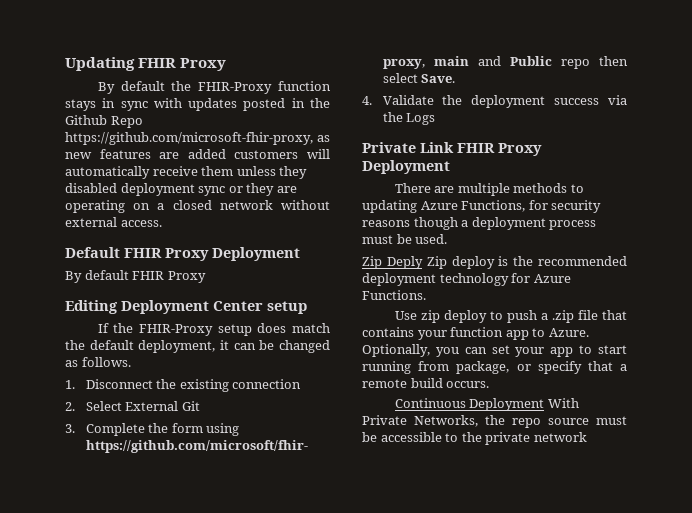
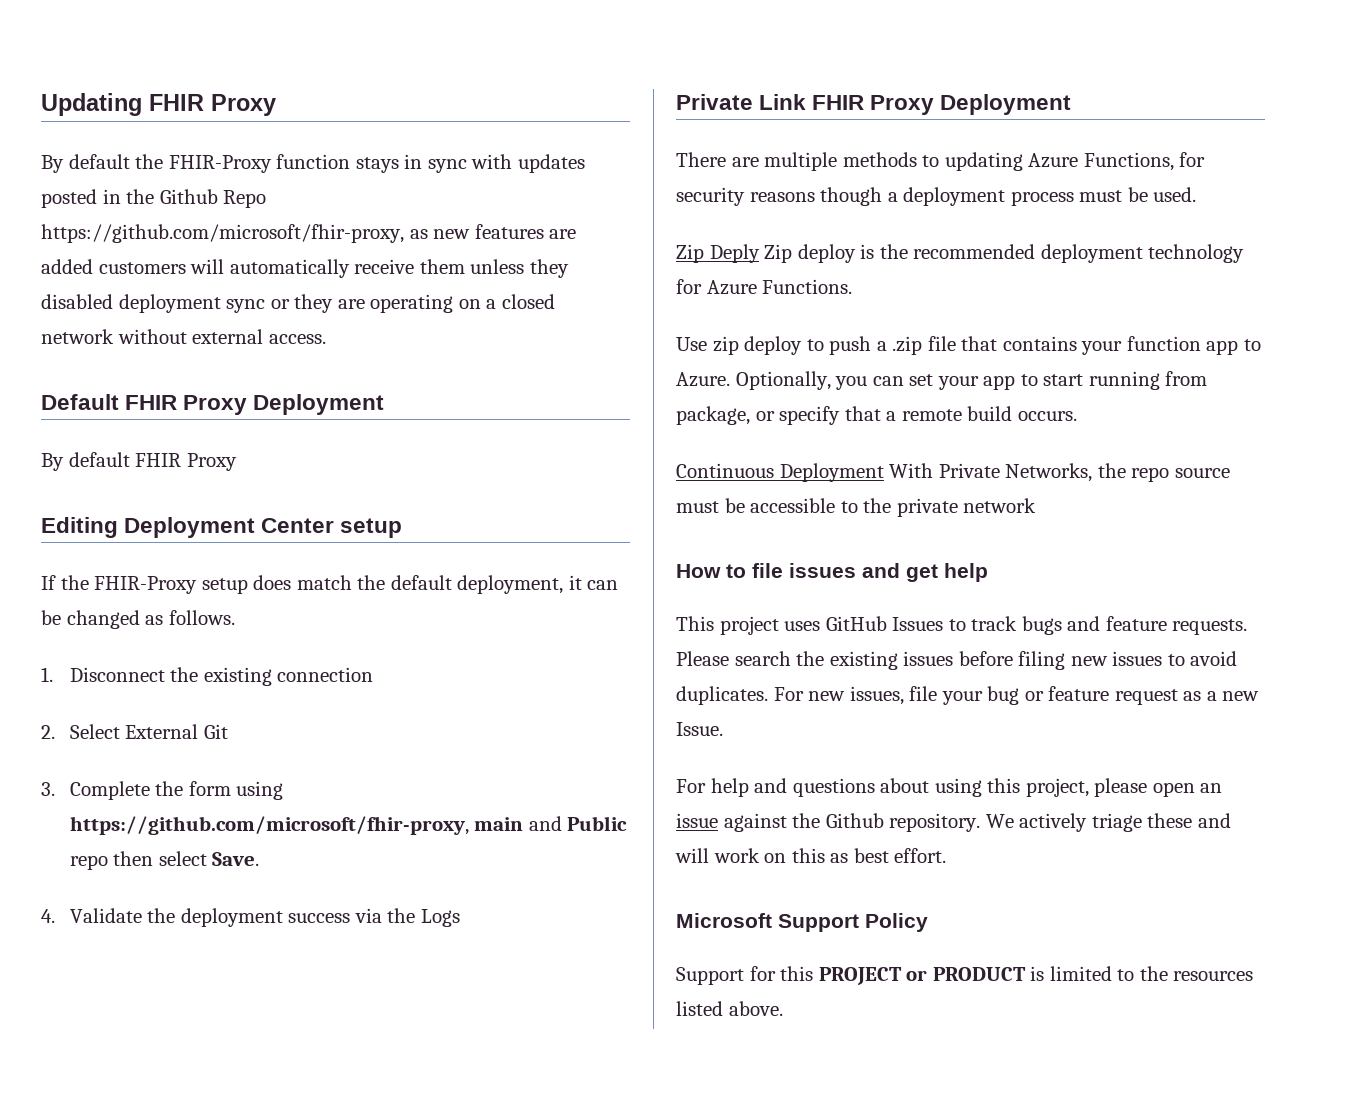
- By default the FHIR-Proxy function stays in sync with updates posted in the Github Repo https://github.com/microsoft-fhir-proxy, as new features are added customers will automatically receive them unless they disabled deployment sync or they are operating on a closed network without external access.
+ By default the FHIR-Proxy function stays in sync with updates posted in the Github Repo https://github.com/microsoft/fhir-proxy, as new features are added customers will automatically receive them unless they disabled deployment sync or they are operating on a closed network without external access.
+ How to file issues and get help
+ This project uses GitHub Issues to track bugs and feature requests. Please search the existing issues before filing new issues to avoid duplicates. For new issues, file your bug or feature request as a new Issue.
+ For help and questions about using this project, please open an issue against the Github repository. We actively triage these and will work on this as best effort.
+ Microsoft Support Policy
+ Support for this PROJECT or PRODUCT is limited to the resources listed above.

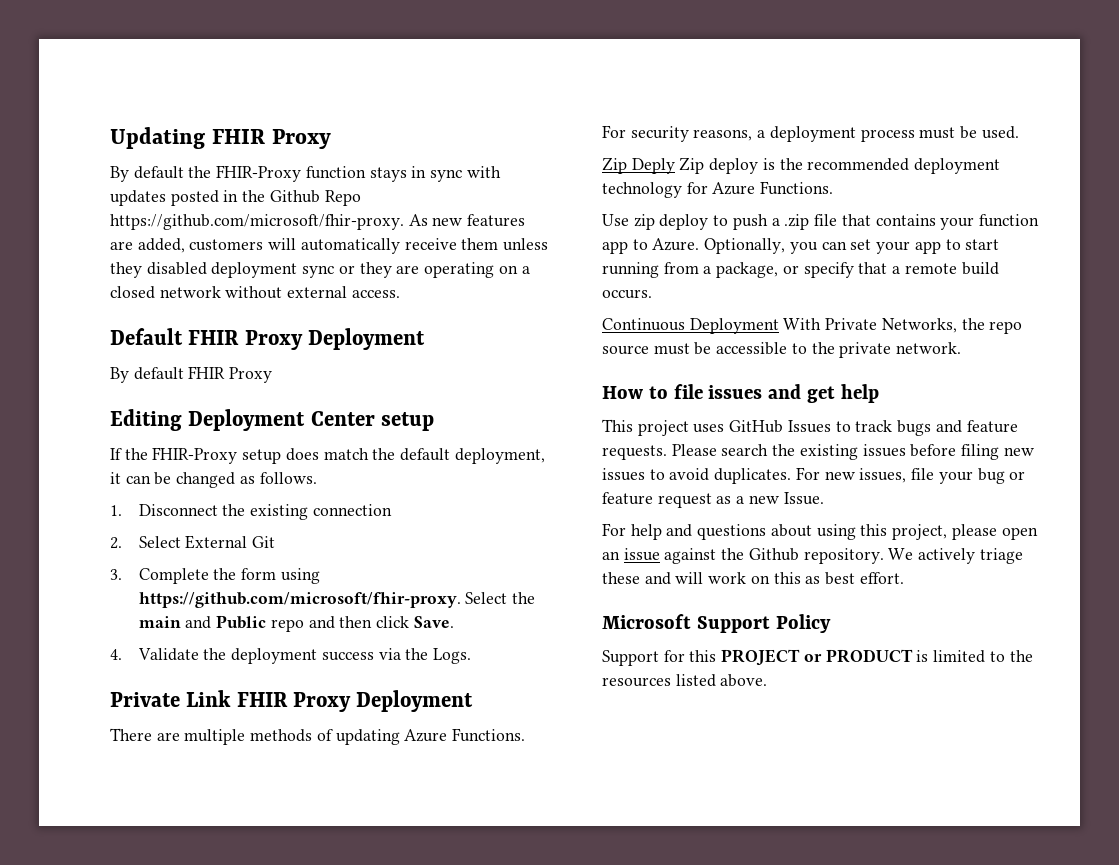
- By default the FHIR-Proxy function stays in sync with updates posted in the Github Repo https://github.com/microsoft/fhir-proxy, as new features are added customers will automatically receive them unless they disabled deployment sync or they are operating on a closed network without external access.
+ By default the FHIR-Proxy function stays in sync with updates posted in the Github Repo https://github.com/microsoft/fhir-proxy. As new features are added, customers will automatically receive them unless they disabled deployment sync or they are operating on a closed network without external access.
- 3. Complete the form using https://github.com/microsoft/fhir-proxy, main and Public repo then select Save.
+ 3. Complete the form using https://github.com/microsoft/fhir-proxy. Select the main and Public repo and then click Save.
- 4. Validate the deployment success via the Logs
+ 4. Validate the deployment success via the Logs.
- There are multiple methods to updating Azure Functions, for security reasons though a deployment process must be used.
+ There are multiple methods of updating Azure Functions. For security reasons, a deployment process must be used.
- Optionally, you can set your app to start running from package, or specify that a remote build occurs.
+ Optionally, you can set your app to start running from a package, or specify that a remote build occurs.
- Continuous Deployment With Private Networks, the repo source must be accessible to the private network
+ Continuous Deployment With Private Networks, the repo source must be accessible to the private network.

